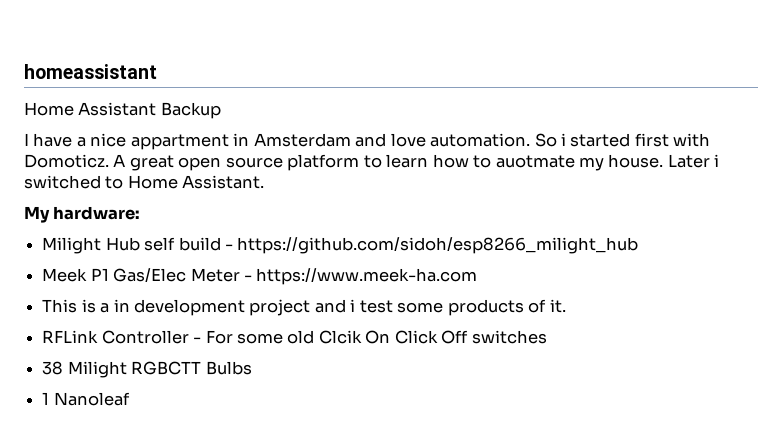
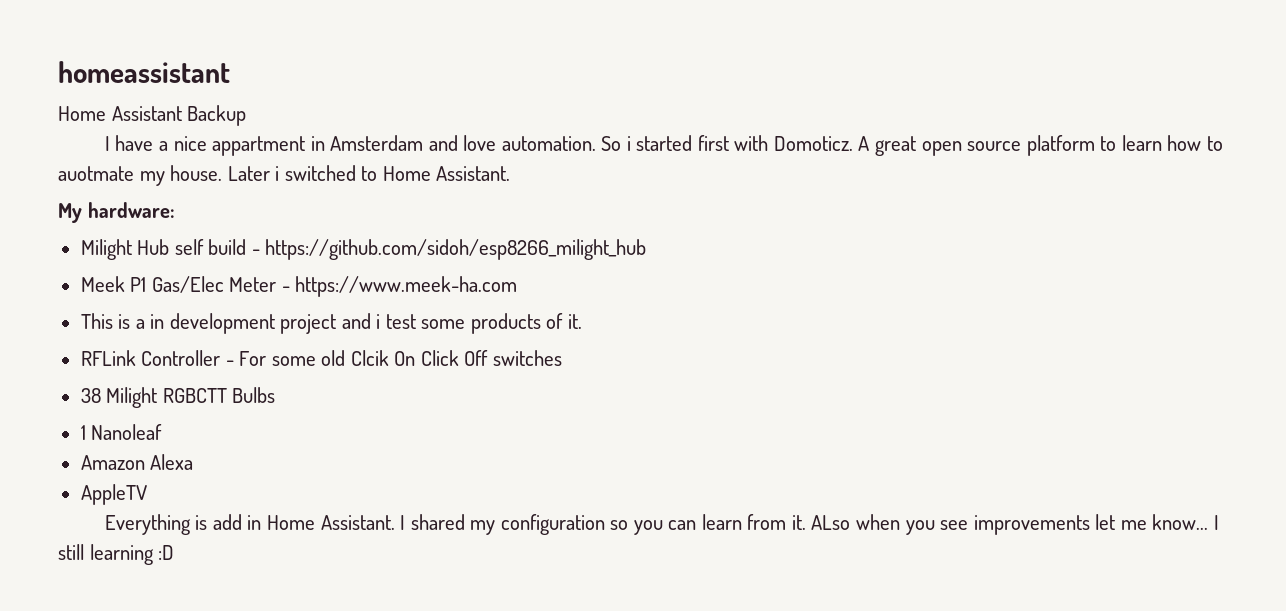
+ Amazon Alexa
+ AppleTV
+ Everything is add in Home Assistant. I shared my configuration so you can learn from it. ALso when you see improvements let me know... I still learning :D

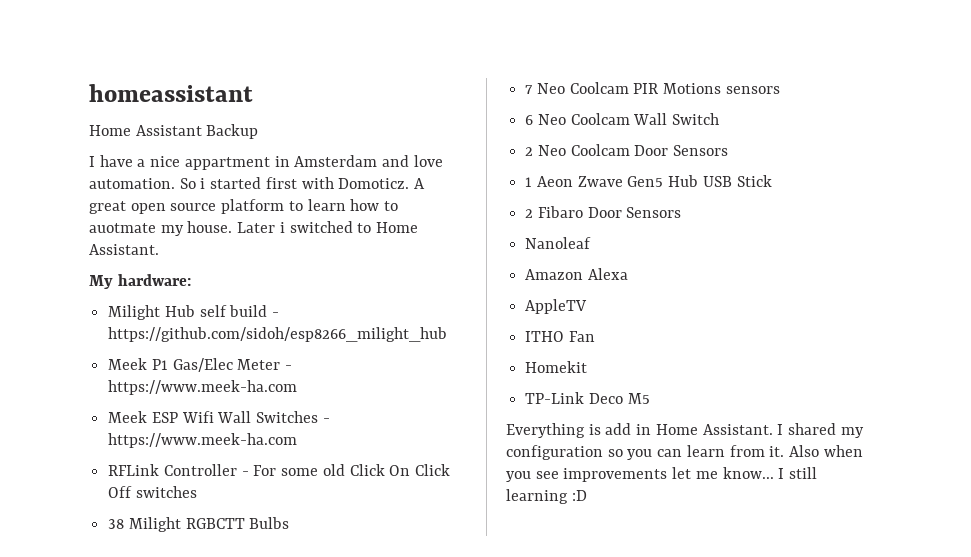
- This is a in development project and i test some products of it.
+ Meek ESP Wifi Wall Switches - https://www.meek-ha.com
- RFLink Controller - For some old Clcik On Click Off switches
+ RFLink Controller - For some old Click On Click Off switches
- 1 Nanoleaf
+ 7 Neo Coolcam PIR Motions sensors
+ 6 Neo Coolcam Wall Switch
+ 2 Neo Coolcam Door Sensors
+ 1 Aeon Zwave Gen5 Hub USB Stick
+ 2 Fibaro Door Sensors
+ Nanoleaf
  Amazon Alexa
  AppleTV
+ ITHO Fan
+ Homekit
+ TP-Link Deco M5
- ALso when you see improvements let me know...
+ Also when you see improvements let me know...

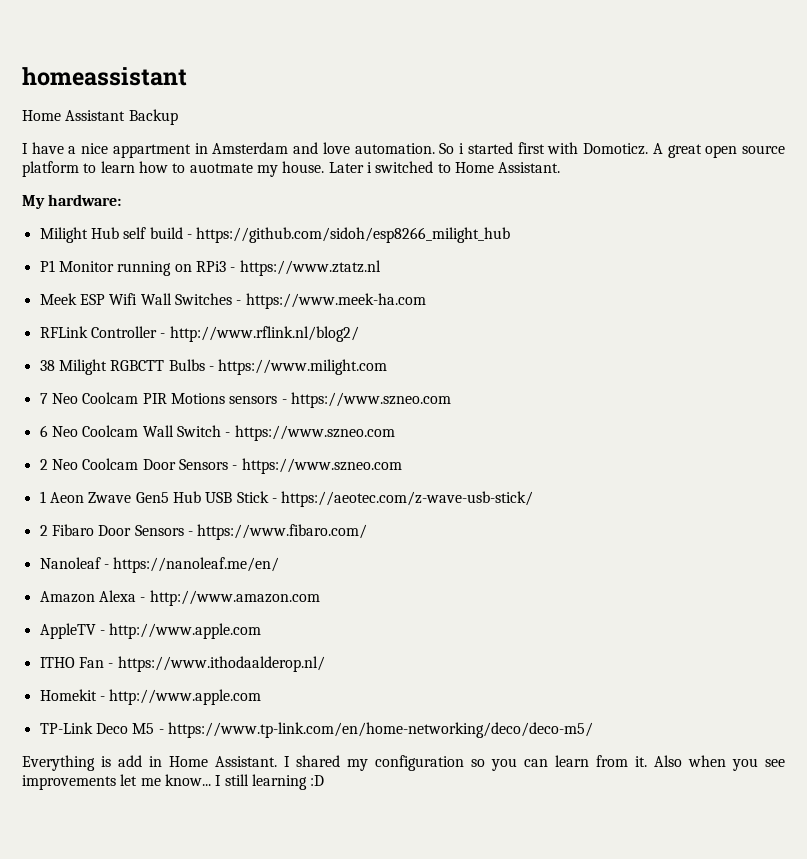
- Meek P1 Gas/Elec Meter - https://www.meek-ha.com
+ P1 Monitor running on RPi3 - https://www.ztatz.nl
- RFLink Controller - For some old Click On Click Off switches
+ RFLink Controller - http://www.rflink.nl/blog2/
- 38 Milight RGBCTT Bulbs
+ 38 Milight RGBCTT Bulbs - https://www.milight.com
- 7 Neo Coolcam PIR Motions sensors
+ 7 Neo Coolcam PIR Motions sensors - https://www.szneo.com
- 6 Neo Coolcam Wall Switch
+ 6 Neo Coolcam Wall Switch - https://www.szneo.com
- 2 Neo Coolcam Door Sensors
+ 2 Neo Coolcam Door Sensors - https://www.szneo.com
- 1 Aeon Zwave Gen5 Hub USB Stick
+ 1 Aeon Zwave Gen5 Hub USB Stick - https://aeotec.com/z-wave-usb-stick/
- 2 Fibaro Door Sensors
+ 2 Fibaro Door Sensors - https://www.fibaro.com/
- Nanoleaf
+ Nanoleaf - https://nanoleaf.me/en/
- Amazon Alexa
+ Amazon Alexa - http://www.amazon.com
- AppleTV
+ AppleTV - http://www.apple.com
- ITHO Fan
+ ITHO Fan - https://www.ithodaalderop.nl/
- Homekit
+ Homekit - http://www.apple.com
- TP-Link Deco M5
+ TP-Link Deco M5 - https://www.tp-link.com/en/home-networking/deco/deco-m5/

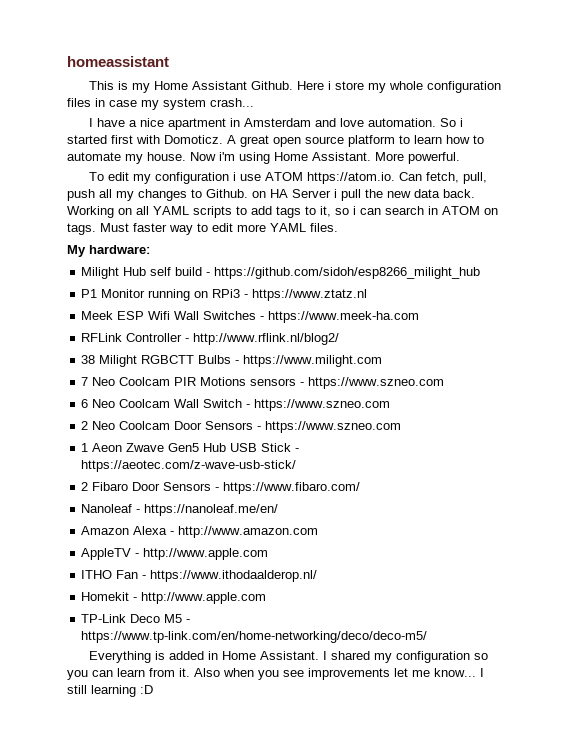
- Home Assistant Backup
+ This is my Home Assistant Github. Here i store my whole configuration files in case my system crash...
- I have a nice appartment in Amsterdam and love automation.
+ I have a nice apartment in Amsterdam and love automation.
- A great open source platform to learn how to auotmate my house.
+ A great open source platform to learn how to automate my house.
- Later i switched to Home Assistant.
+ Now i'm using Home Assistant. More powerful.
+ To edit my configuration i use ATOM https://atom.io. Can fetch, pull, push all my changes to Github. on HA Server i pull the new data back. Working on all YAML scripts to add tags to it, so i can search in ATOM on tags. Must faster way to edit more YAML files.
- Everything is add in Home Assistant.
+ Everything is added in Home Assistant.

